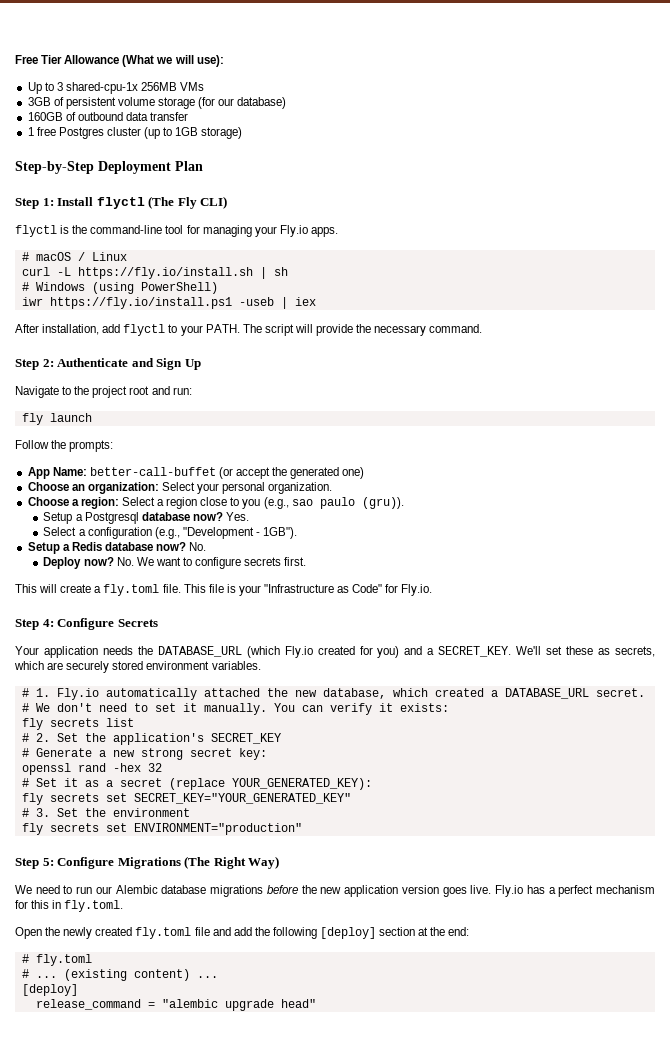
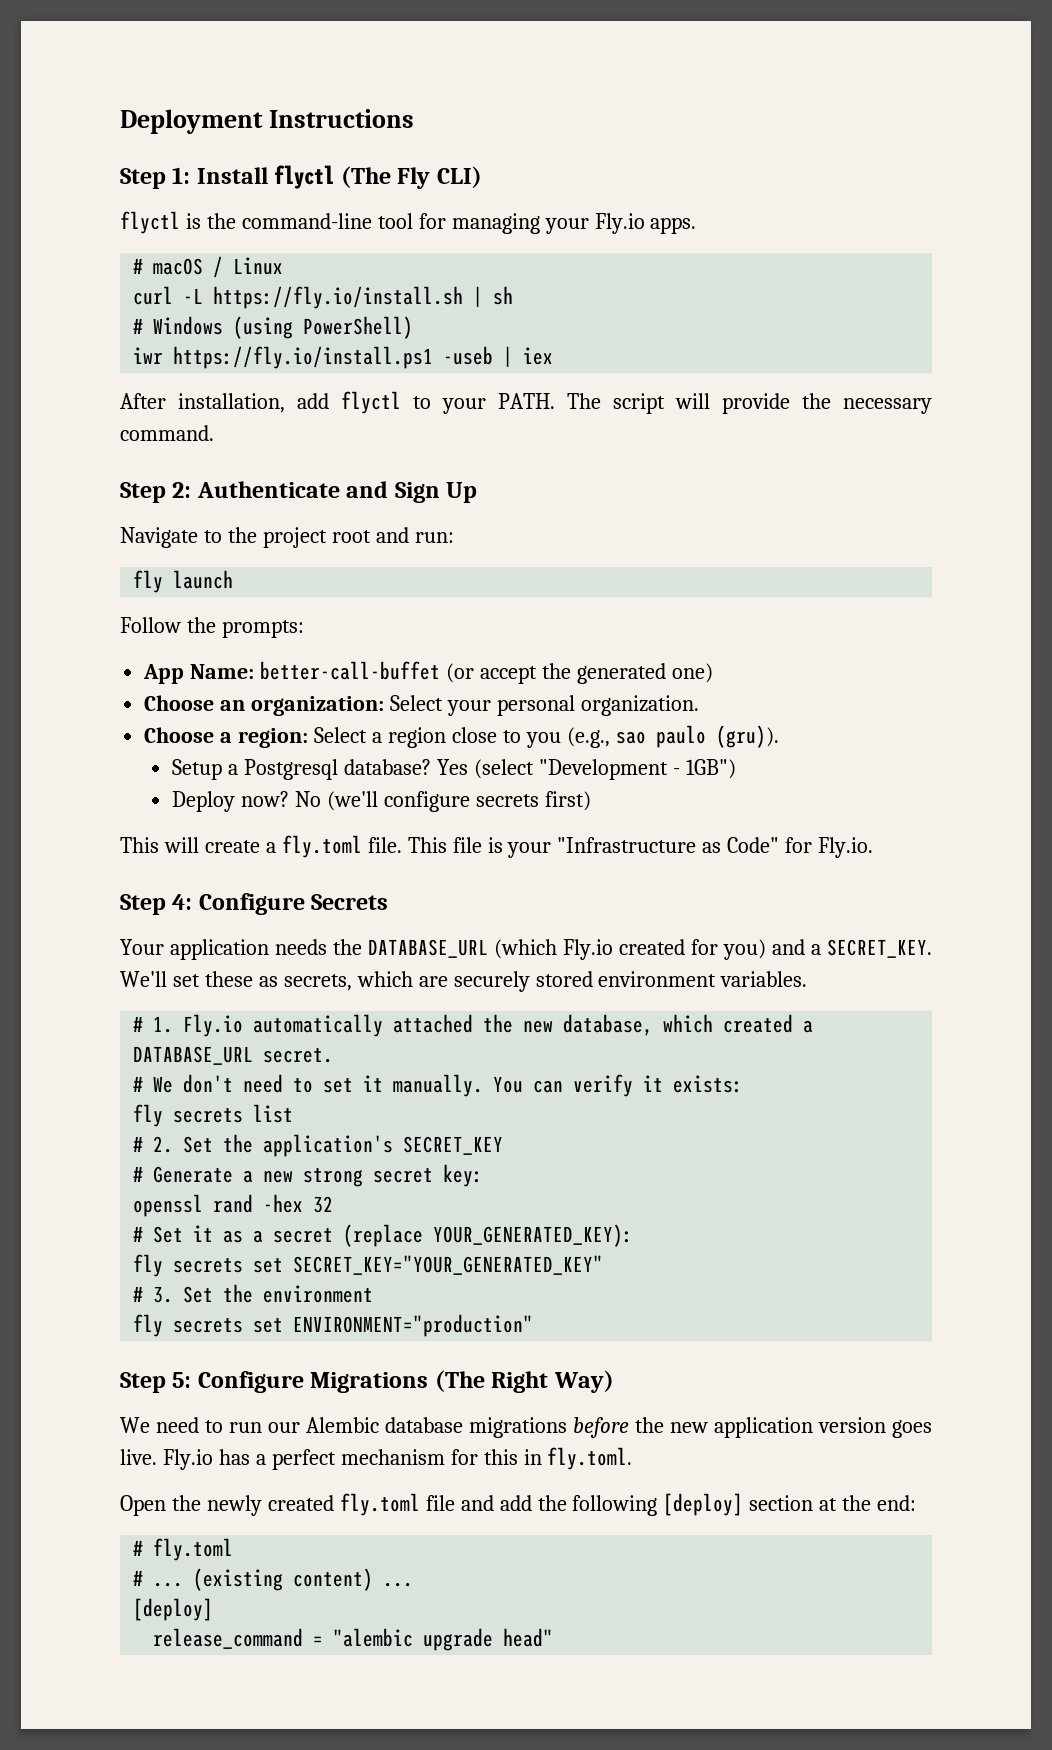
- Free Tier Allowance (What we will use):
- Up to 3 shared-cpu-1x 256MB VMs
- 3GB of persistent volume storage (for our database)
- 160GB of outbound data transfer
- 1 free Postgres cluster (up to 1GB storage)
- Step-by-Step Deployment Plan
+ Deployment Instructions
- Setup a Postgresql database now? Yes.
- Select a configuration (e.g., "Development - 1GB").
- Setup a Redis database now? No.
- Deploy now? No. We want to configure secrets first.
+ Setup a Postgresql database? Yes (select "Development - 1GB")
+ Deploy now? No (we'll configure secrets first)

